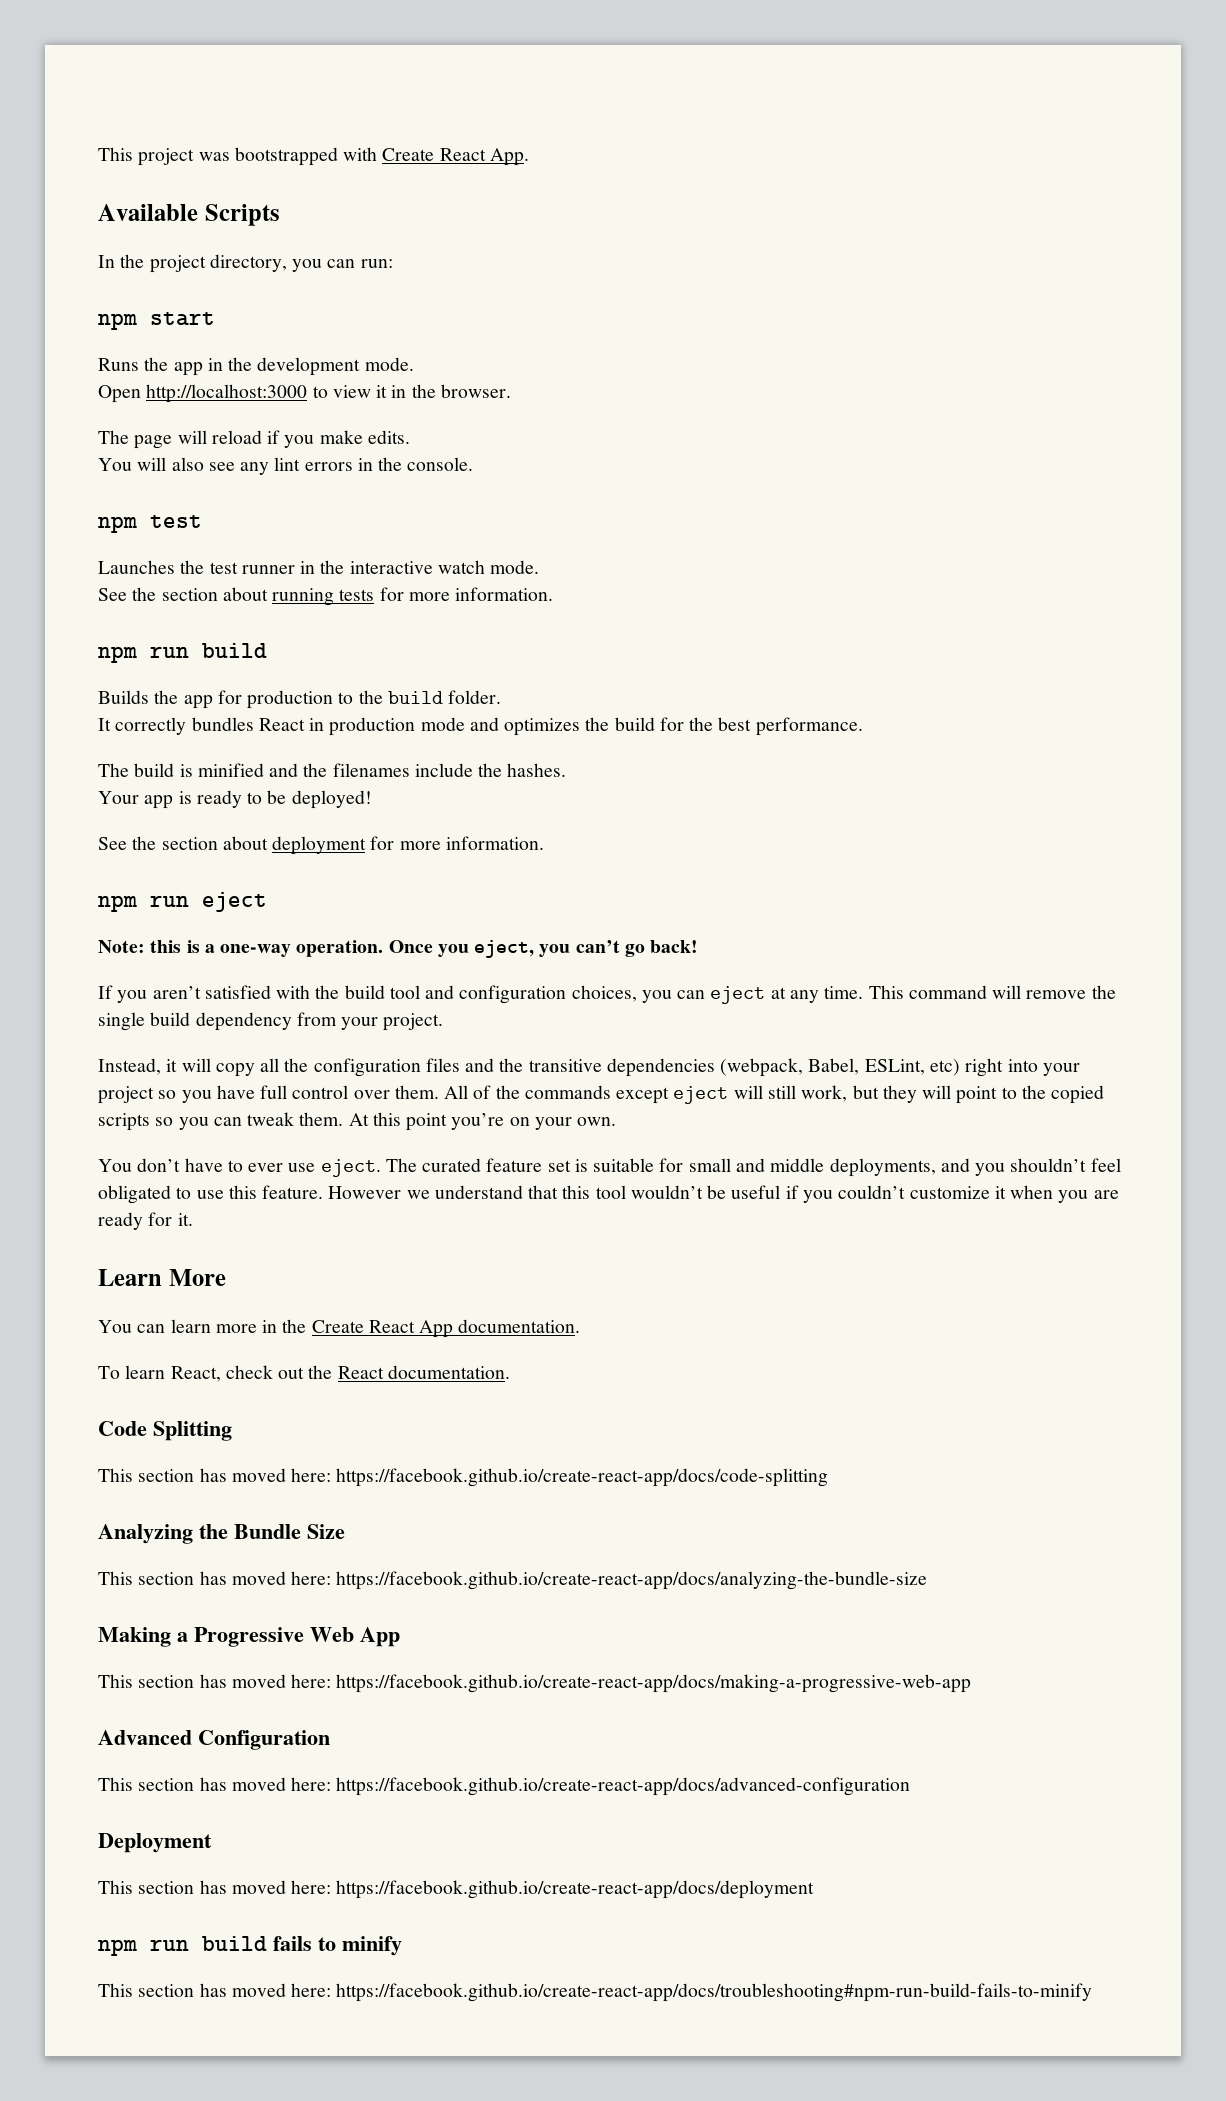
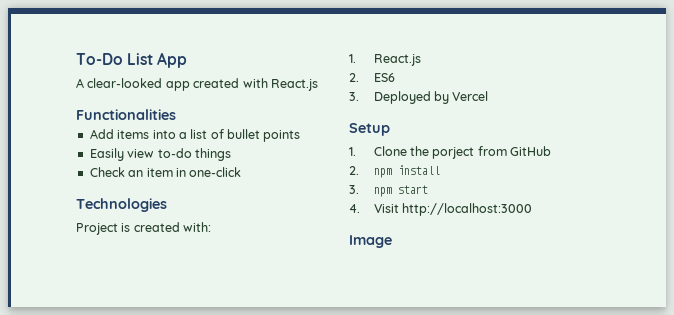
- This project was bootstrapped with Create React App.
- Available Scripts
- In the project directory, you can run:
- npm start
- Runs the app in the development mode.
- Open http://localhost:3000 to view it in the browser.
- The page will reload if you make edits.
- You will also see any lint errors in the console.
- npm test
- Launches the test runner in the interactive watch mode.
- See the section about running tests for more information.
- npm run build
- Builds the app for production to the build folder.
- It correctly bundles React in production mode and optimizes the build for the best performance.
- The build is minified and the filenames include the hashes.
- Your app is ready to be deployed!
- See the section about deployment for more information.
- npm run eject
- Note: this is a one-way operation. Once you eject, you can’t go back!
- If you aren’t satisfied with the build tool and configuration choices, you can eject at any time. This command will remove the single build dependency from your project.
- Instead, it will copy all the configuration files and the transitive dependencies (webpack, Babel, ESLint, etc) right into your project so you have full control over them. All of the commands except eject will still work, but they will point to the copied scripts so you can tweak them. At this point you’re on your own.
- You don’t have to ever use eject. The curated feature set is suitable for small and middle deployments, and you shouldn’t feel obligated to use this feature. However we understand that this tool wouldn’t be useful if you couldn’t customize it when you are ready for it.
- Learn More
- You can learn more in the Create React App documentation.
- To learn React, check out the React documentation.
- Code Splitting
- This section has moved here: https://facebook.github.io/create-react-app/docs/code-splitting
- Analyzing the Bundle Size
- This section has moved here: https://facebook.github.io/create-react-app/docs/analyzing-the-bundle-size
- Making a Progressive Web App
- This section has moved here: https://facebook.github.io/create-react-app/docs/making-a-progressive-web-app
- Advanced Configuration
- This section has moved here: https://facebook.github.io/create-react-app/docs/advanced-configuration
- Deployment
- This section has moved here: https://facebook.github.io/create-react-app/docs/deployment
- npm run build fails to minify
- This section has moved here: https://facebook.github.io/create-react-app/docs/troubleshooting#npm-run-build-fails-to-minify
+ To-Do List App
+ A clear-looked app created with React.js
+ Functionalities
+ Add items into a list of bullet points
+ Easily view to-do things
+ Check an item in one-click
+ Technologies
+ Project is created with:
+ 1. React.js
+ 2. ES6
+ 3. Deployed by Vercel
+ Setup
+ 1. Clone the porject from GitHub
+ 2. npm install
+ 3. npm start
+ 4. Visit http://localhost:3000
+ Image

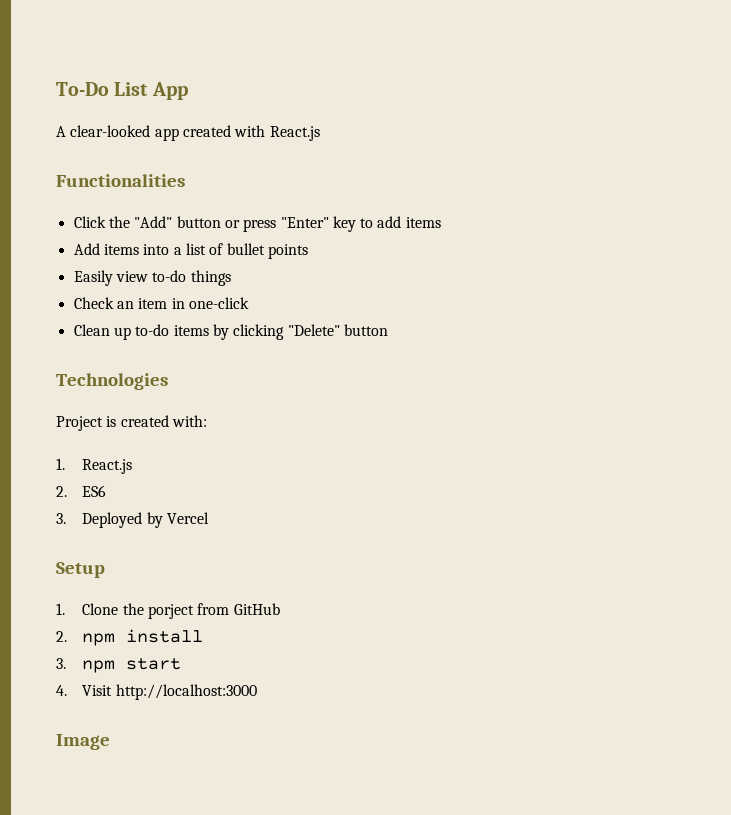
+ Click the "Add" button or press "Enter" key to add items
+ Clean up to-do items by clicking "Delete" button

